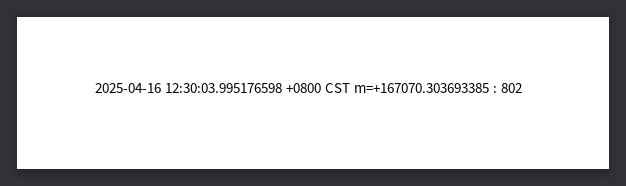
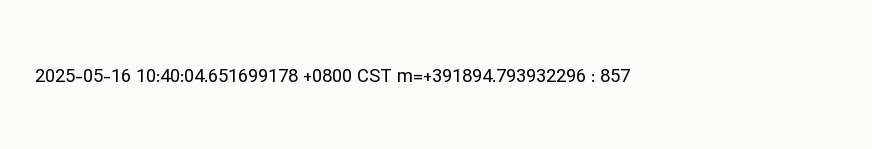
- 2025-04-16 12:30:03.995176598 +0800 CST m=+167070.303693385 : 802
+ 2025-05-16 10:40:04.651699178 +0800 CST m=+391894.793932296 : 857

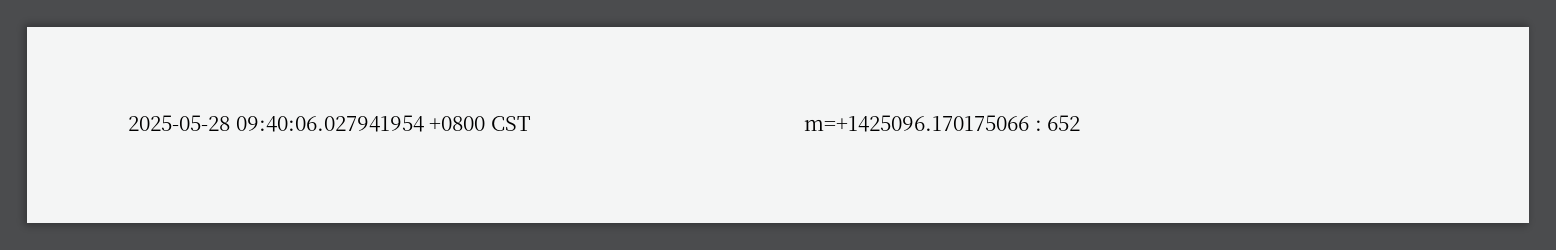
- 2025-05-16 10:40:04.651699178 +0800 CST m=+391894.793932296 : 857
+ 2025-05-28 09:40:06.027941954 +0800 CST m=+1425096.170175066 : 652

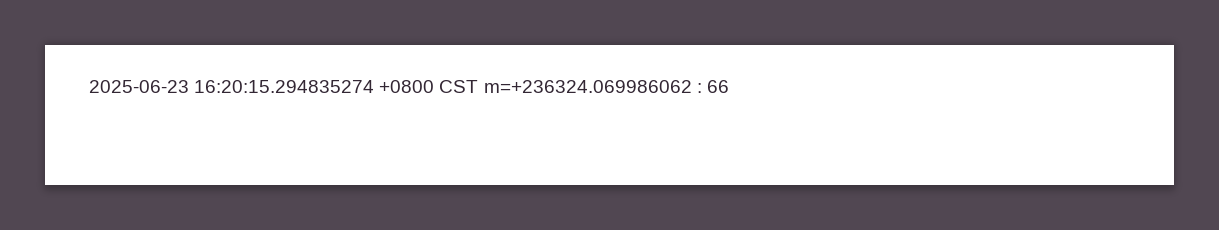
- 2025-05-28 09:40:06.027941954 +0800 CST m=+1425096.170175066 : 652
+ 2025-06-23 16:20:15.294835274 +0800 CST m=+236324.069986062 : 66

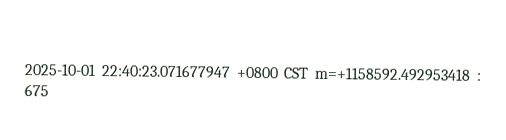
- 2025-06-23 16:20:15.294835274 +0800 CST m=+236324.069986062 : 66
+ 2025-10-01 22:40:23.071677947 +0800 CST m=+1158592.492953418 : 675

